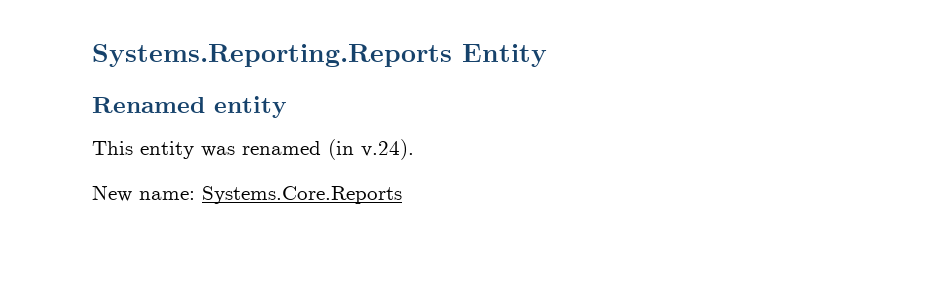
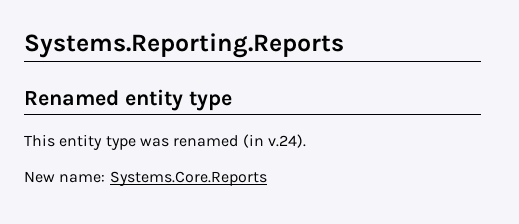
- Systems.Reporting.Reports Entity
+ Systems.Reporting.Reports
- Renamed entity
+ Renamed entity type
- This entity was renamed (in v.24).
+ This entity type was renamed (in v.24).

